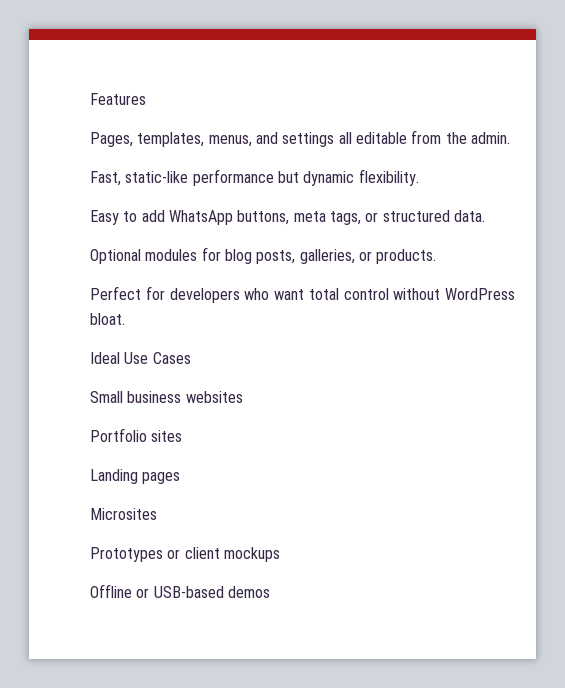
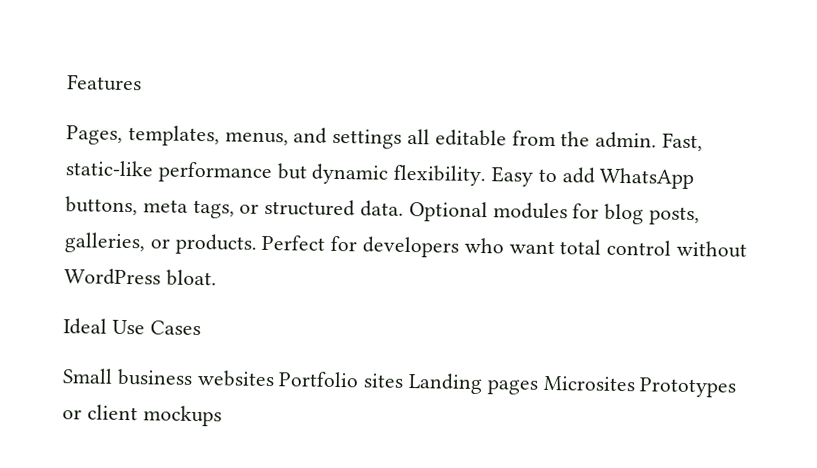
- Pages, templates, menus, and settings all editable from the admin.
- Fast, static-like performance but dynamic flexibility.
- Easy to add WhatsApp buttons, meta tags, or structured data.
- Optional modules for blog posts, galleries, or products.
- Perfect for developers who want total control without WordPress bloat.
+ Pages, templates, menus, and settings all editable from the admin. Fast, static-like performance but dynamic flexibility. Easy to add WhatsApp buttons, meta tags, or structured data. Optional modules for blog posts, galleries, or products. Perfect for developers who want total control without WordPress bloat.
- Small business websites
- Portfolio sites
- Landing pages
- Microsites
- Prototypes or client mockups
+ Small business websites Portfolio sites Landing pages Microsites Prototypes or client mockups
- Offline or USB-based demos

